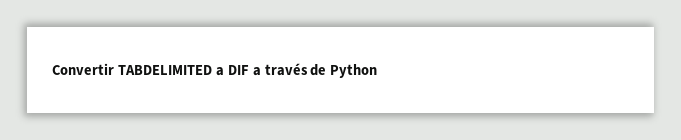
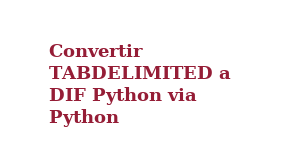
- Convertir TABDELIMITED a DIF a través de Python
+ Convertir TABDELIMITED a DIF Python via Python

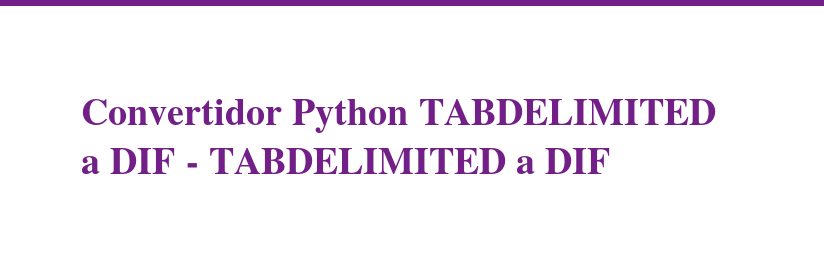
- Convertir TABDELIMITED a DIF Python via Python
+ Convertidor Python TABDELIMITED a DIF - TABDELIMITED a DIF

